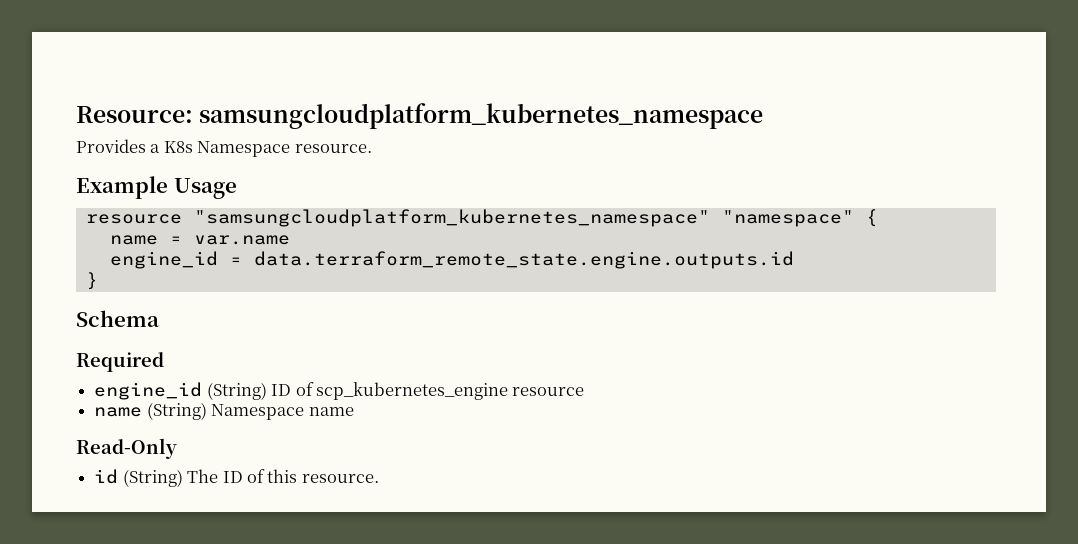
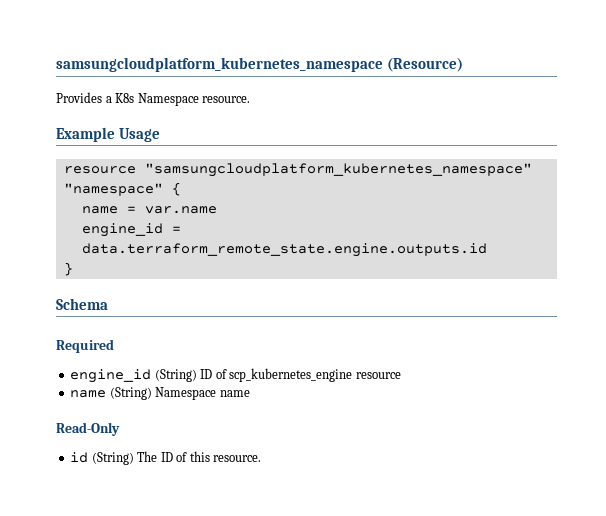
- Resource: samsungcloudplatform_kubernetes_namespace
+ samsungcloudplatform_kubernetes_namespace (Resource)

